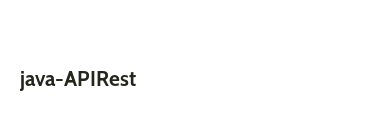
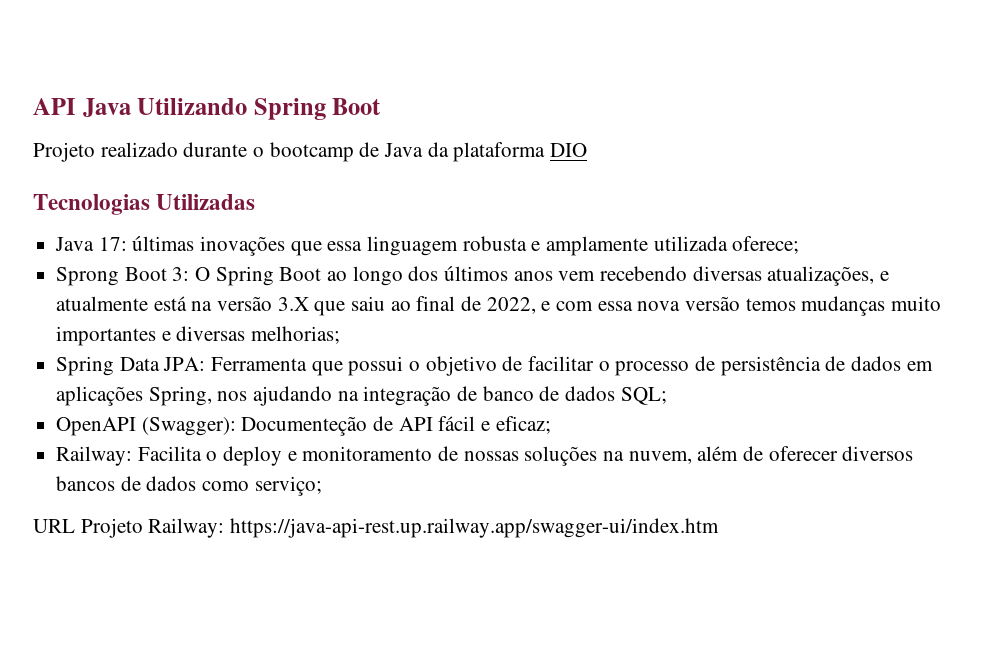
- java-APIRest
+ API Java Utilizando Spring Boot
+ Projeto realizado durante o bootcamp de Java da plataforma DIO
+ Tecnologias Utilizadas
+ Java 17: últimas inovações que essa linguagem robusta e amplamente utilizada oferece;
+ Sprong Boot 3: O Spring Boot ao longo dos últimos anos vem recebendo diversas atualizações, e atualmente está na versão 3.X que saiu ao final de 2022, e com essa nova versão temos mudanças muito importantes e diversas melhorias;
+ Spring Data JPA: Ferramenta que possui o objetivo de facilitar o processo de persistência de dados em aplicações Spring, nos ajudando na integração de banco de dados SQL;
+ OpenAPI (Swagger): Documenteção de API fácil e eficaz;
+ Railway: Facilita o deploy e monitoramento de nossas soluções na nuvem, além de oferecer diversos bancos de dados como serviço;
+ URL Projeto Railway: https://java-api-rest.up.railway.app/swagger-ui/index.htm

